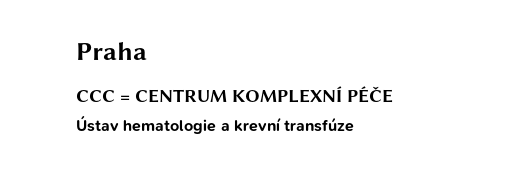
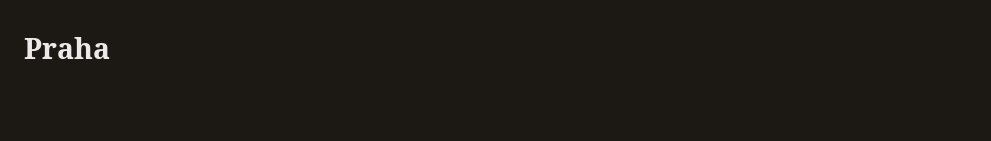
- CCC = CENTRUM KOMPLEXNÍ PÉČE
- Ústav hematologie a krevní transfúze

